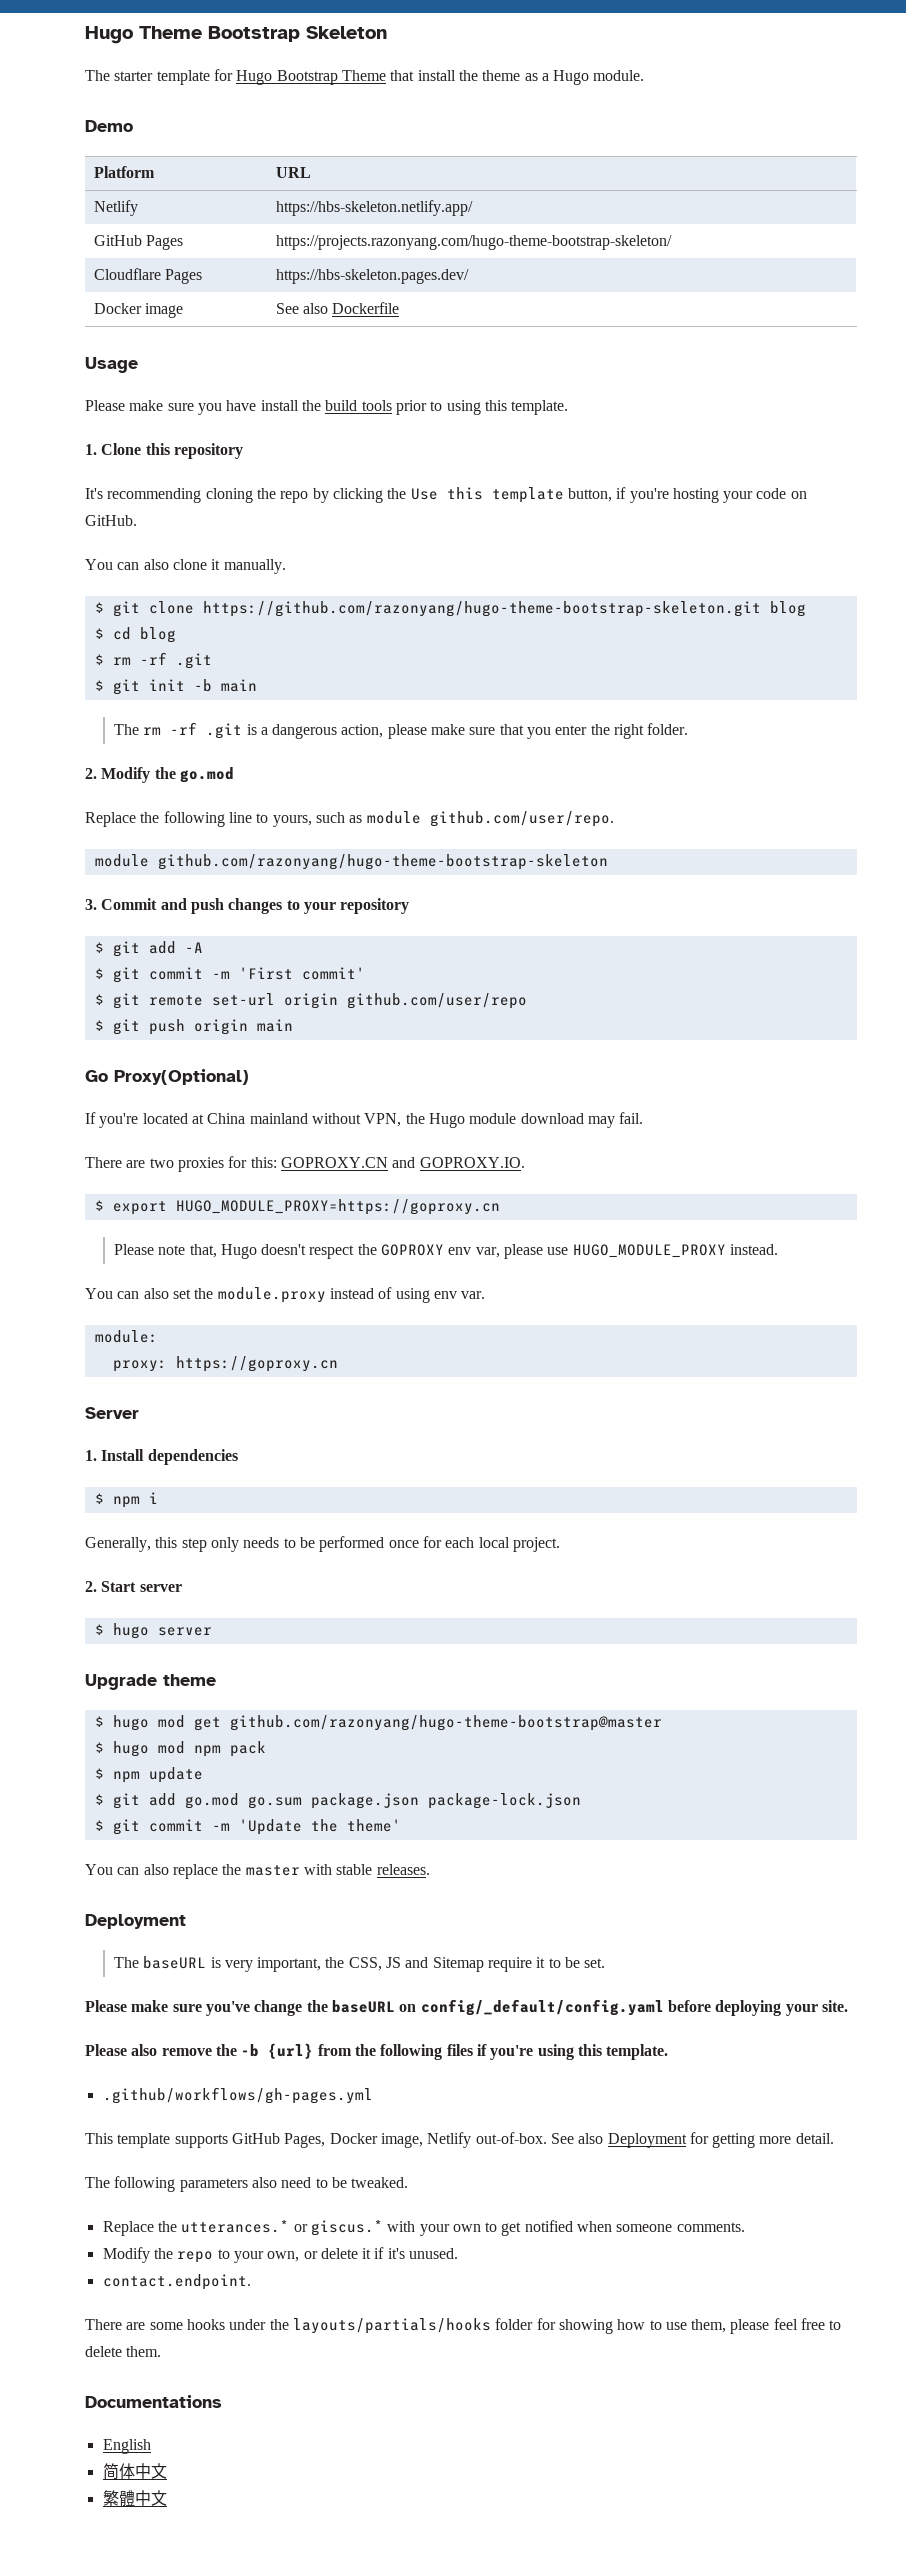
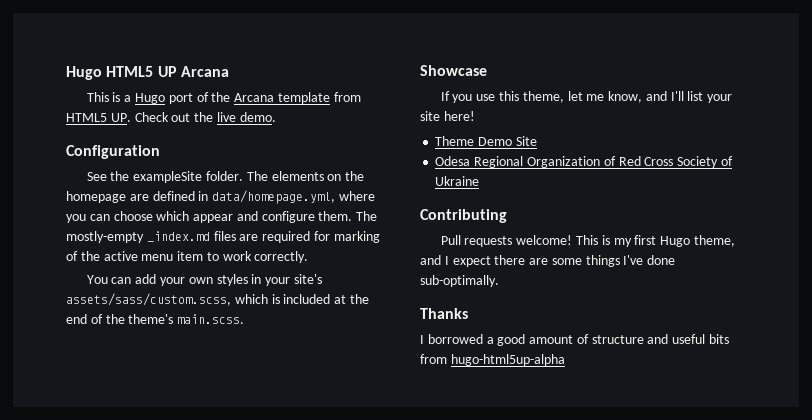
- Hugo Theme Bootstrap Skeleton
- The starter template for Hugo Bootstrap Theme that install the theme as a Hugo module.
- Demo
- Platform | URL
- Netlify | https://hbs-skeleton.netlify.app/
- GitHub Pages | https://projects.razonyang.com/hugo-theme-bootstrap-skeleton/
- Cloudflare Pages | https://hbs-skeleton.pages.dev/
- Docker image | See also Dockerfile
- Usage
- Please make sure you have install the build tools prior to using this template.
- 1. Clone this repository
- It's recommending cloning the repo by clicking the Use this template button, if you're hosting your code on GitHub.
- You can also clone it manually.
- $ git clone https://github.com/razonyang/hugo-theme-bootstrap-skeleton.git blog
- $ cd blog
- $ rm -rf .git
- $ git init -b main
- The rm -rf .git is a dangerous action, please make sure that you enter the right folder.
- 2. Modify the go.mod
- Replace the following line to yours, such as module github.com/user/repo.
- module github.com/razonyang/hugo-theme-bootstrap-skeleton
- 3. Commit and push changes to your repository
- $ git add -A
- $ git commit -m 'First commit'
- $ git remote set-url origin github.com/user/repo
- $ git push origin main
- Go Proxy(Optional)
- If you're located at China mainland without VPN, the Hugo module download may fail.
- There are two proxies for this: GOPROXY.CN and GOPROXY.IO.
- $ export HUGO_MODULE_PROXY=https://goproxy.cn
- Please note that, Hugo doesn't respect the GOPROXY env var, please use HUGO_MODULE_PROXY instead.
- You can also set the module.proxy instead of using env var.
- module:
- proxy: https://goproxy.cn
- Server
- 1. Install dependencies
- $ npm i
- Generally, this step only needs to be performed once for each local project.
- 2. Start server
- $ hugo server
- Upgrade theme
- $ hugo mod get github.com/razonyang/hugo-theme-bootstrap@master
- $ hugo mod npm pack
- $ npm update
- $ git add go.mod go.sum package.json package-lock.json
- $ git commit -m 'Update the theme'
- You can also replace the master with stable releases.
- Deployment
- The baseURL is very important, the CSS, JS and Sitemap require it to be set.
- Please make sure you've change the baseURL on config/_default/config.yaml before deploying your site.
- Please also remove the -b {url} from the following files if you're using this template.
- .github/workflows/gh-pages.yml
- This template supports GitHub Pages, Docker image, Netlify out-of-box. See also Deployment for getting more detail.
- The following parameters also need to be tweaked.
- Replace the utterances.* or giscus.* with your own to get notified when someone comments.
- Modify the repo to your own, or delete it if it's unused.
- contact.endpoint.
- There are some hooks under the layouts/partials/hooks folder for showing how to use them, please feel free to delete them.
- Documentations
- English
- 简体中文
- 繁體中文
+ Hugo HTML5 UP Arcana
+ This is a Hugo port of the Arcana template from HTML5 UP. Check out the live demo.
+ Configuration
+ See the exampleSite folder. The elements on the homepage are defined in data/homepage.yml, where you can choose which appear and configure them. The mostly-empty _index.md files are required for marking of the active menu item to work correctly.
+ You can add your own styles in your site's assets/sass/custom.scss, which is included at the end of the theme's main.scss.
+ Showcase
+ If you use this theme, let me know, and I'll list your site here!
+ Theme Demo Site
+ Odesa Regional Organization of Red Cross Society of Ukraine
+ Contributing
+ Pull requests welcome! This is my first Hugo theme, and I expect there are some things I've done sub-optimally.
+ Thanks
+ I borrowed a good amount of structure and useful bits from hugo-html5up-alpha

